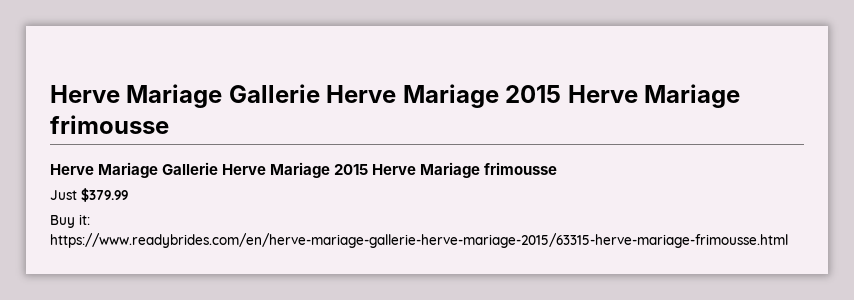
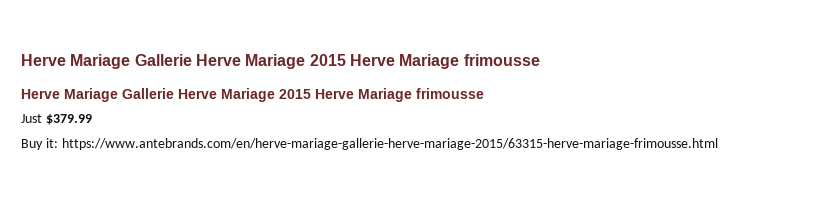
- Buy it: https://www.readybrides.com/en/herve-mariage-gallerie-herve-mariage-2015/63315-herve-mariage-frimousse.html
+ Buy it: https://www.antebrands.com/en/herve-mariage-gallerie-herve-mariage-2015/63315-herve-mariage-frimousse.html

